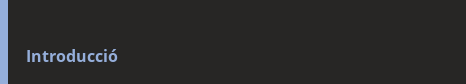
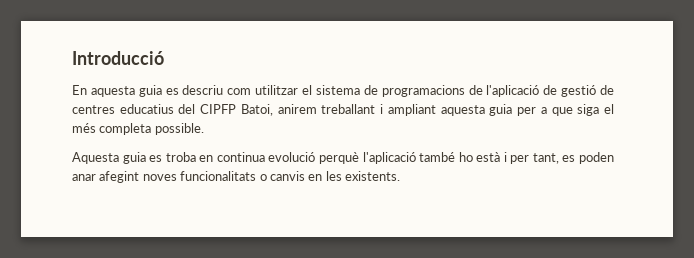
+ En aquesta guia es descriu com utilitzar el sistema de programacions de l'aplicació de gestió de centres educatius del CIPFP Batoi, anirem treballant i ampliant aquesta guia per a que siga el més completa possible.
+ Aquesta guia es troba en continua evolució perquè l'aplicació també ho està i per tant, es poden anar afegint noves funcionalitats o canvis en les existents.

